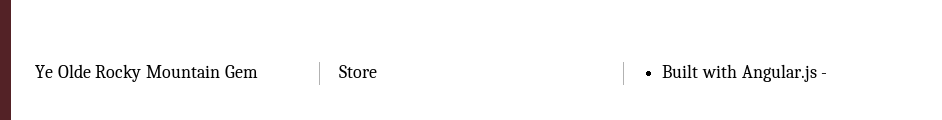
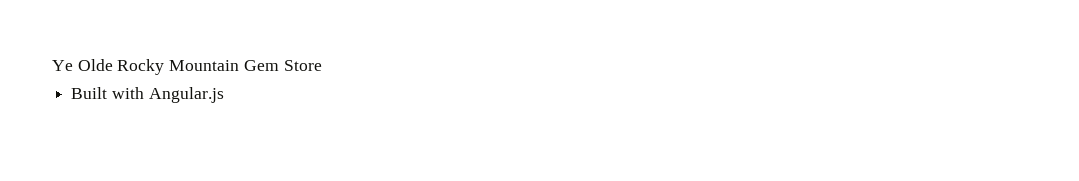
- Built with Angular.js -
+ Built with Angular.js

